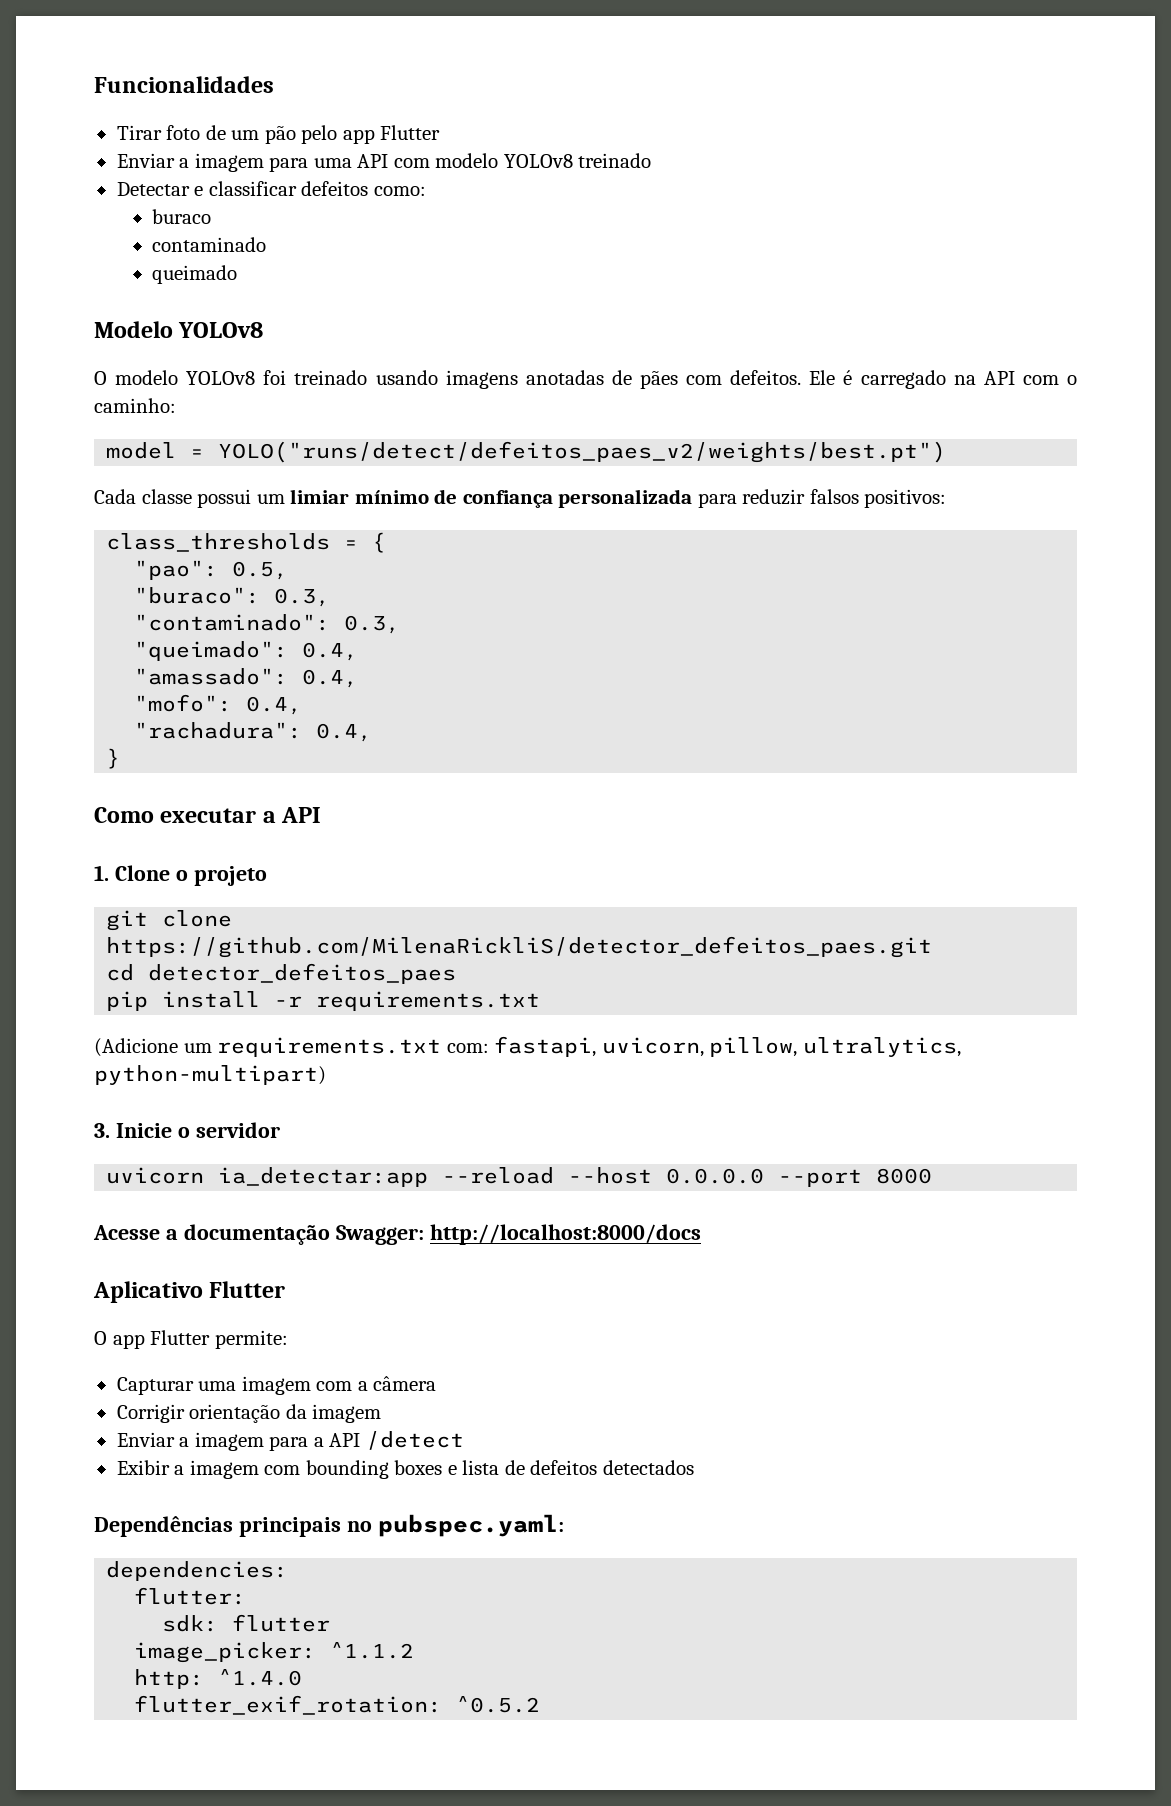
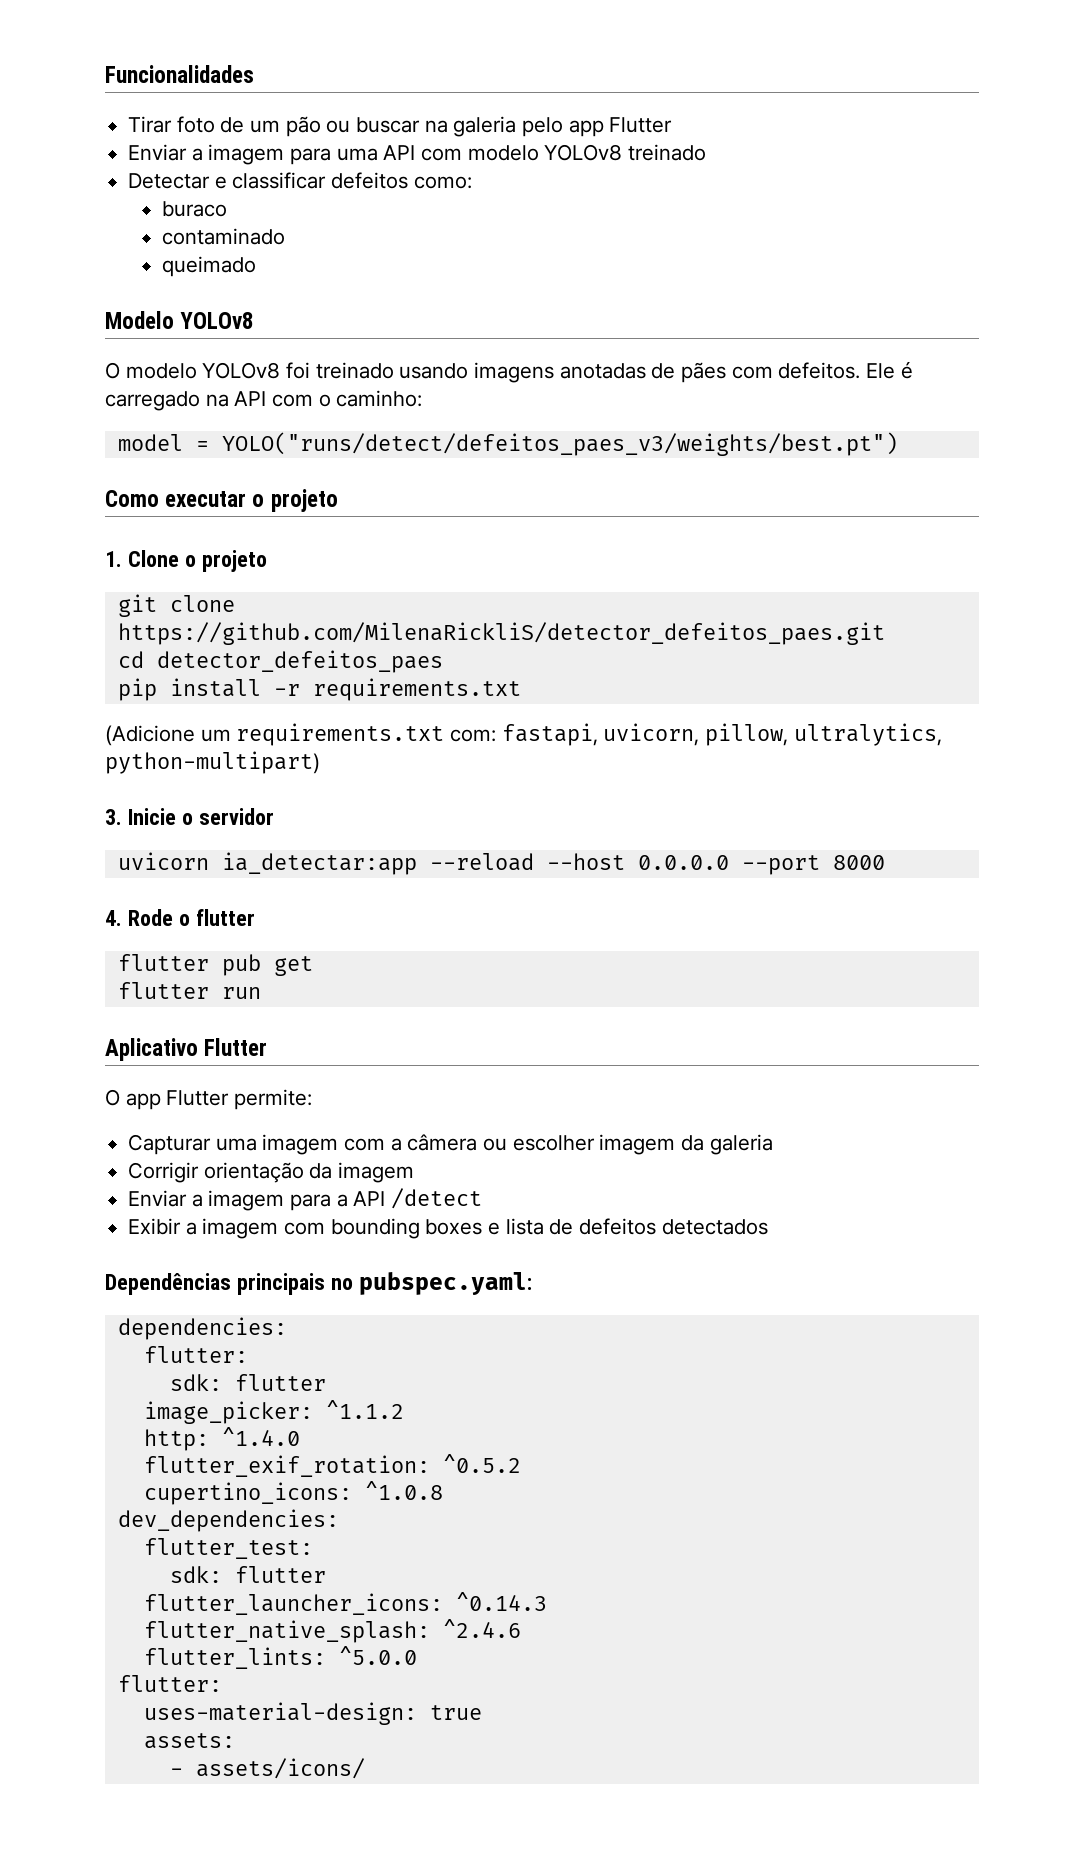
- Tirar foto de um pão pelo app Flutter
+ Tirar foto de um pão ou buscar na galeria pelo app Flutter
- model = YOLO("runs/detect/defeitos_paes_v2/weights/best.pt")
- Cada classe possui um limiar mínimo de confiança personalizada para reduzir falsos positivos:
- class_thresholds = {
- "pao": 0.5,
- "buraco": 0.3,
- "contaminado": 0.3,
- "queimado": 0.4,
- "amassado": 0.4,
- "mofo": 0.4,
- "rachadura": 0.4,
- }
+ model = YOLO("runs/detect/defeitos_paes_v3/weights/best.pt")
- Como executar a API
+ Como executar o projeto
- Acesse a documentação Swagger: http://localhost:8000/docs
+ 4. Rode o flutter
+ flutter pub get
+ flutter run
- Capturar uma imagem com a câmera
+ Capturar uma imagem com a câmera ou escolher imagem da galeria
+ cupertino_icons: ^1.0.8
+ dev_dependencies:
+ flutter_test:
+ sdk: flutter
+ flutter_launcher_icons: ^0.14.3
+ flutter_native_splash: ^2.4.6
+ flutter_lints: ^5.0.0
+ flutter:
+ uses-material-design: true
+ assets:
+ - assets/icons/

